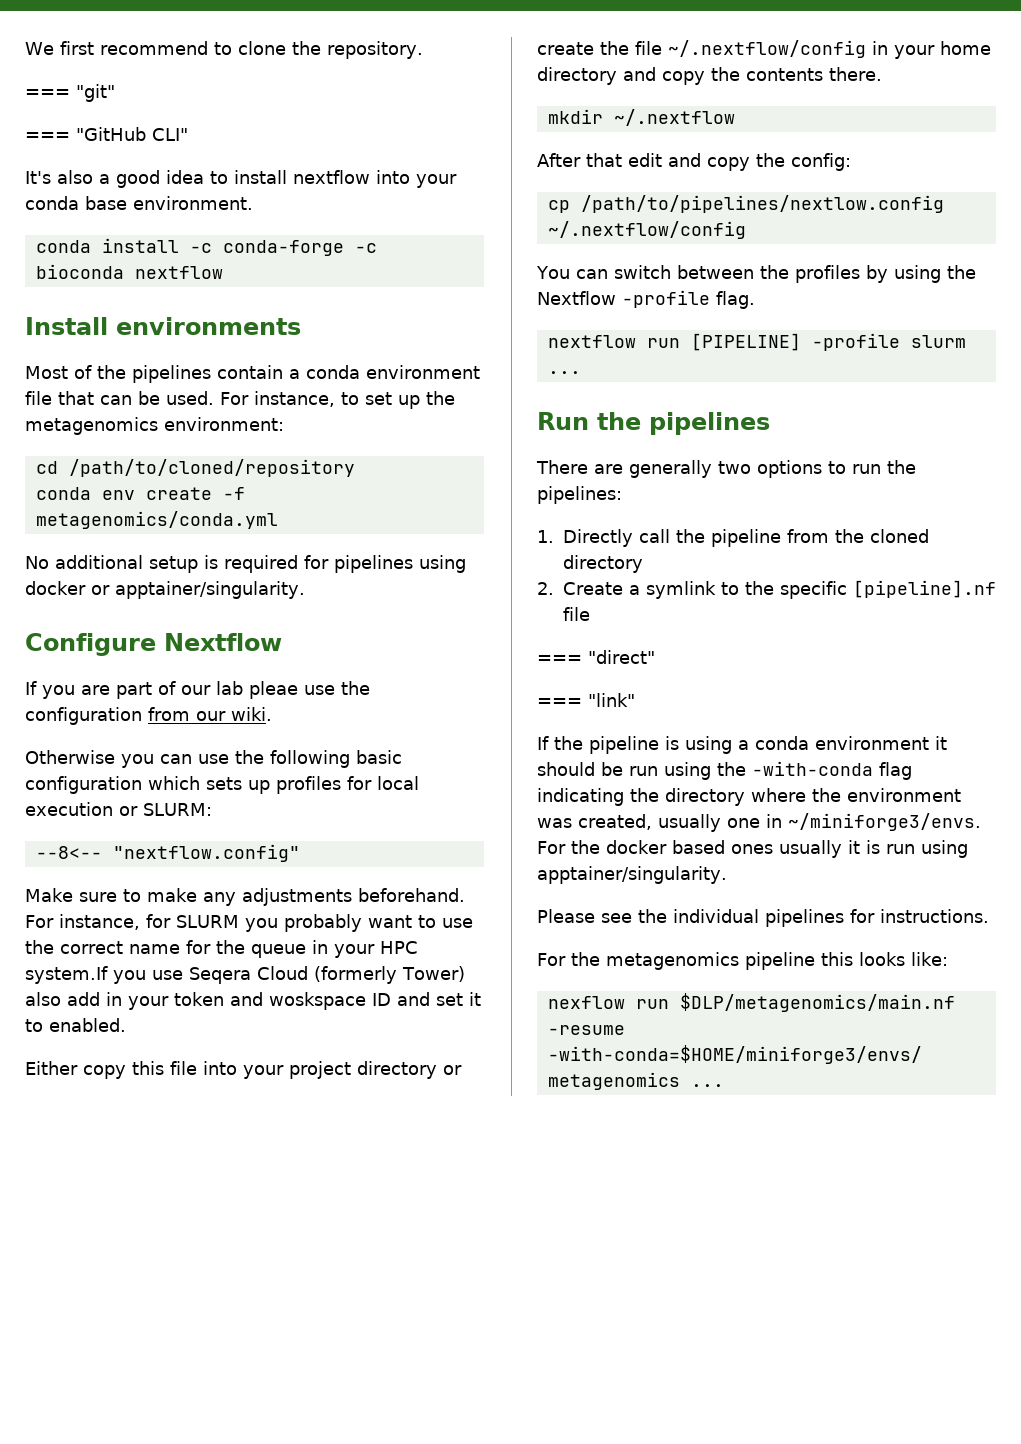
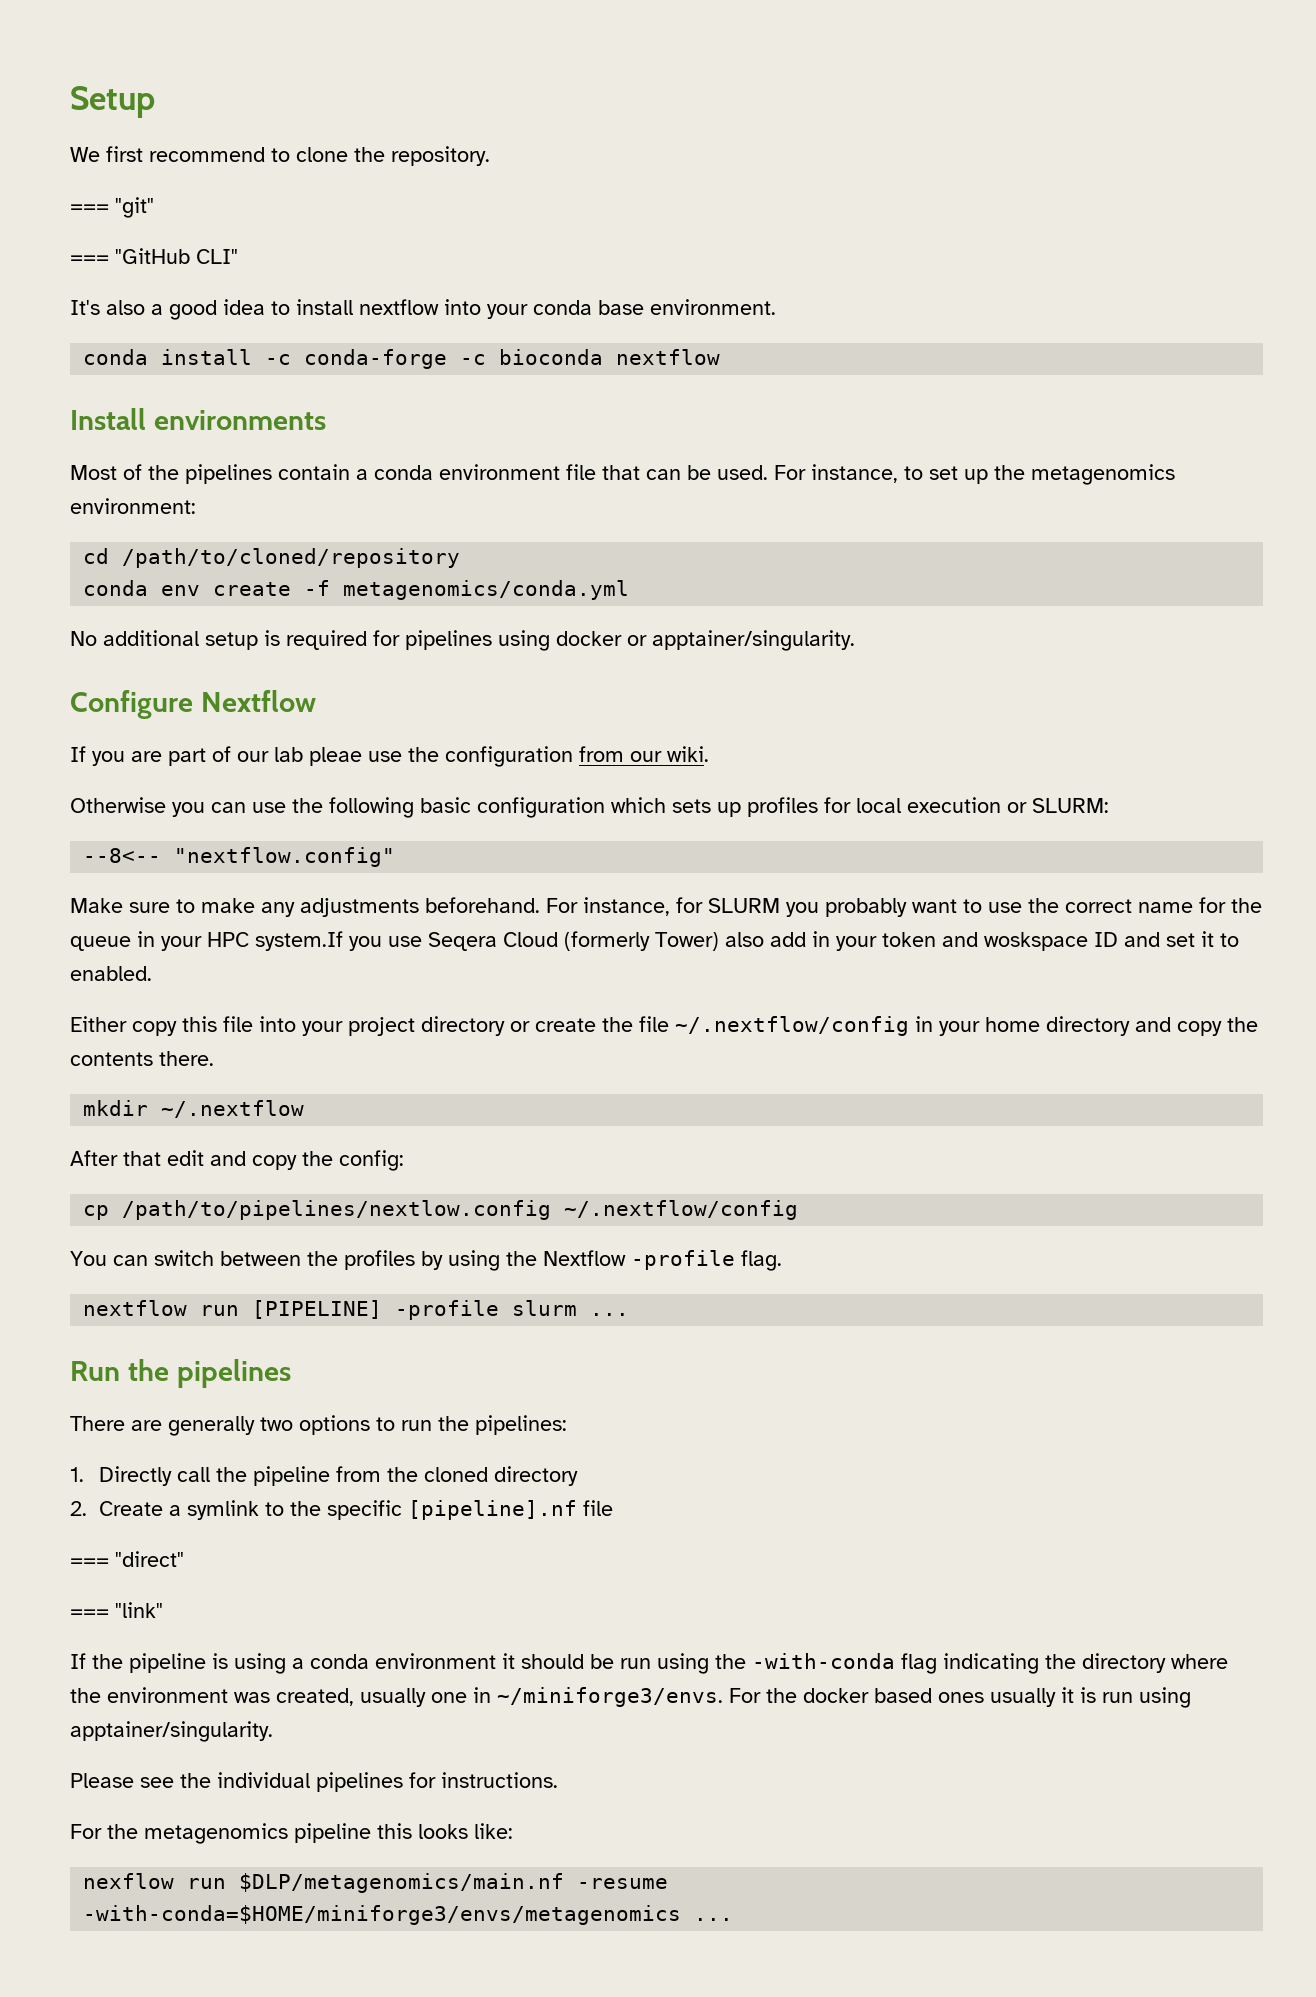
+ Setup

